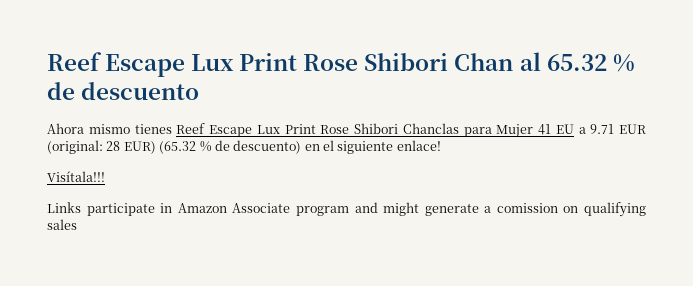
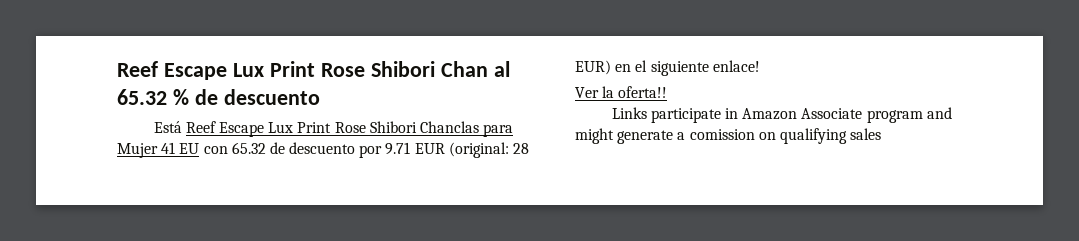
- Ahora mismo tienes Reef Escape Lux Print Rose Shibori Chanclas para Mujer 41 EU a 9.71 EUR (original: 28 EUR) (65.32 % de descuento) en el siguiente enlace!
+ Está Reef Escape Lux Print Rose Shibori Chanclas para Mujer 41 EU con 65.32 de descuento por 9.71 EUR (original: 28 EUR) en el siguiente enlace!
- Visítala!!!
+ Ver la oferta!!

